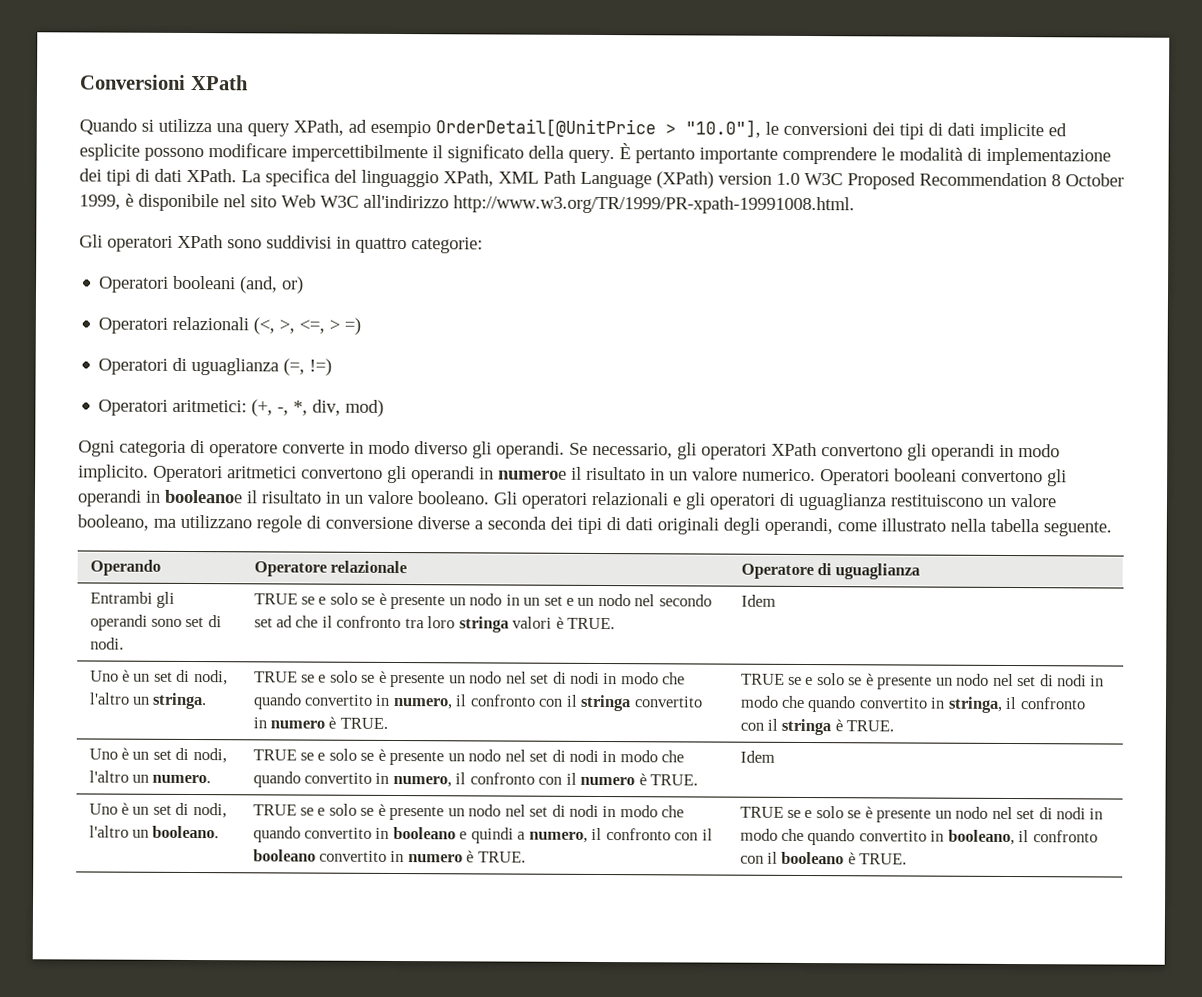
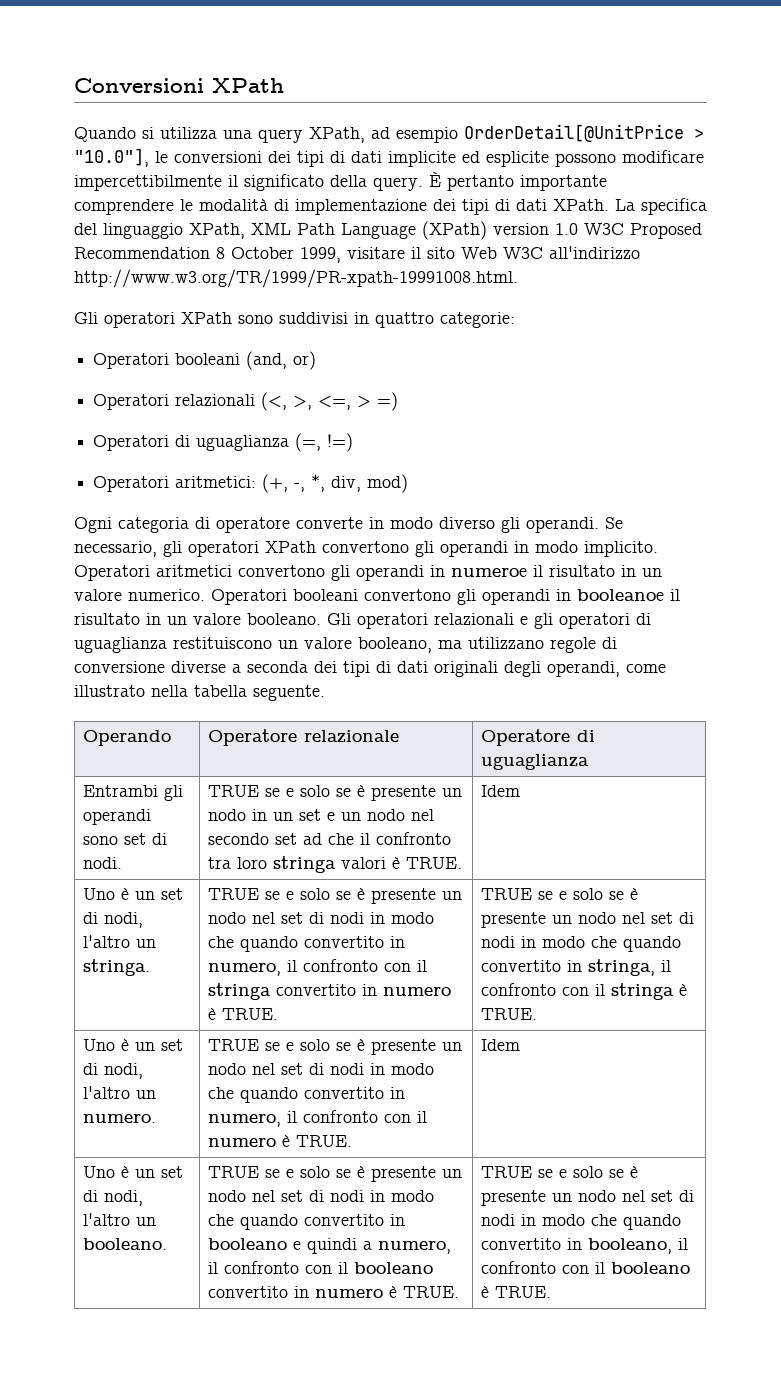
- La specifica del linguaggio XPath, XML Path Language (XPath) version 1.0 W3C Proposed Recommendation 8 October 1999, è disponibile nel sito Web W3C all'indirizzo http://www.w3.org/TR/1999/PR-xpath-19991008.html.
+ La specifica del linguaggio XPath, XML Path Language (XPath) version 1.0 W3C Proposed Recommendation 8 October 1999, visitare il sito Web W3C all'indirizzo http://www.w3.org/TR/1999/PR-xpath-19991008.html.

